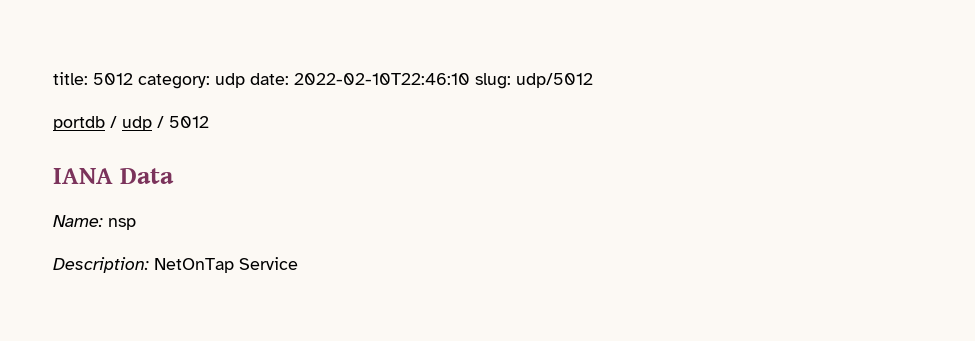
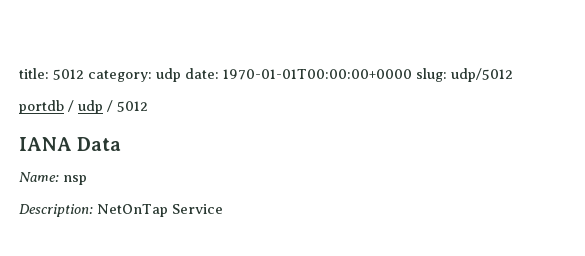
- title: 5012 category: udp date: 2022-02-10T22:46:10 slug: udp/5012
+ title: 5012 category: udp date: 1970-01-01T00:00:00+0000 slug: udp/5012

